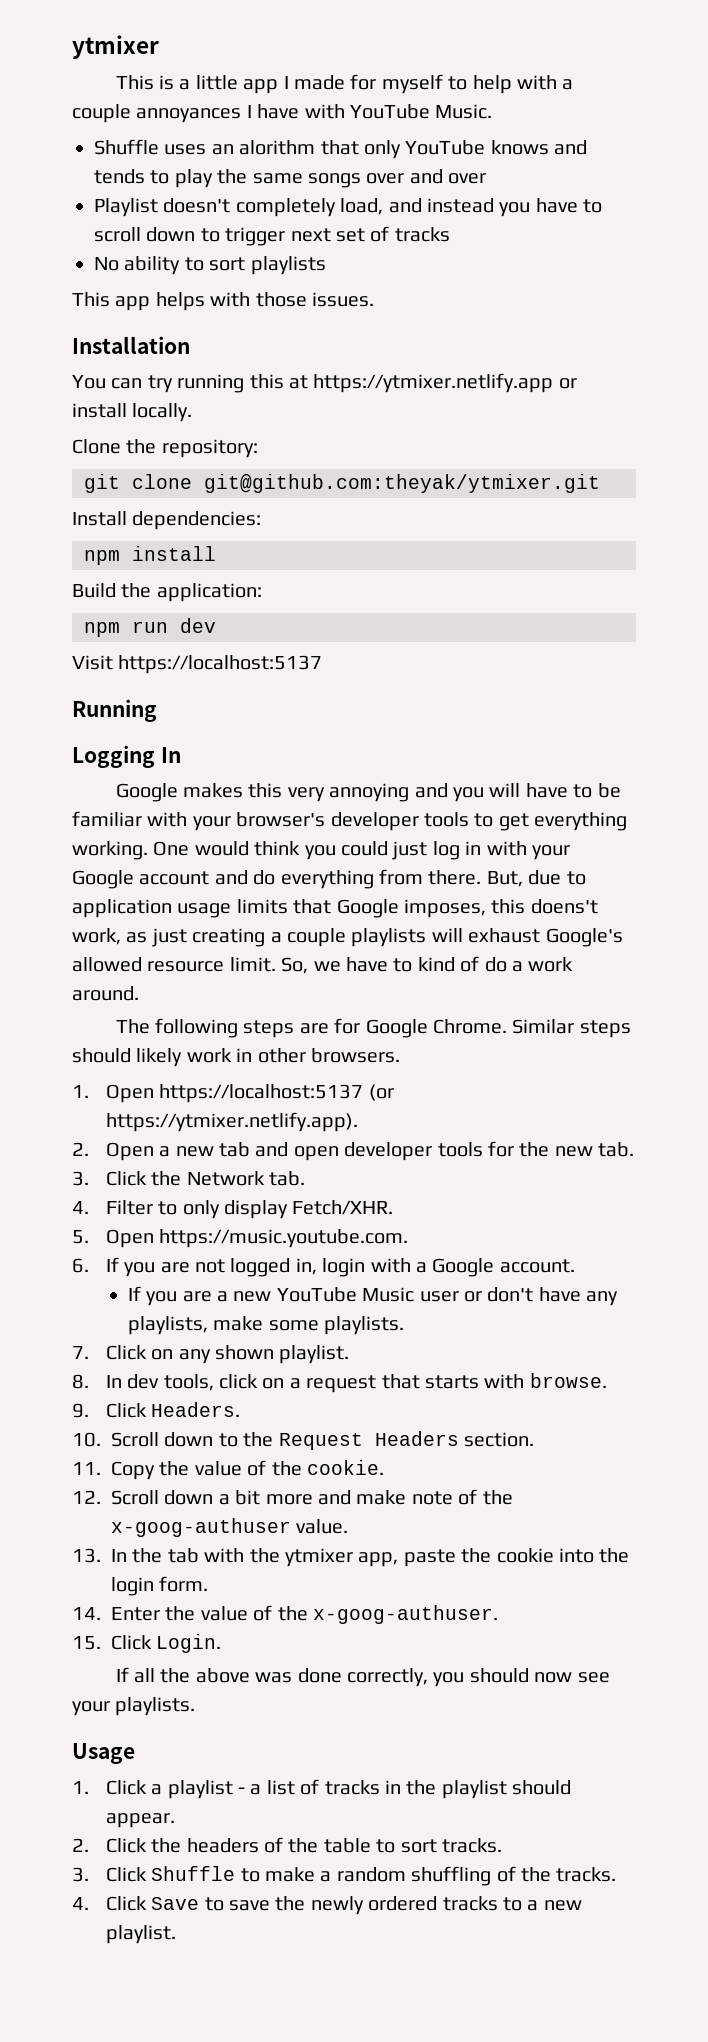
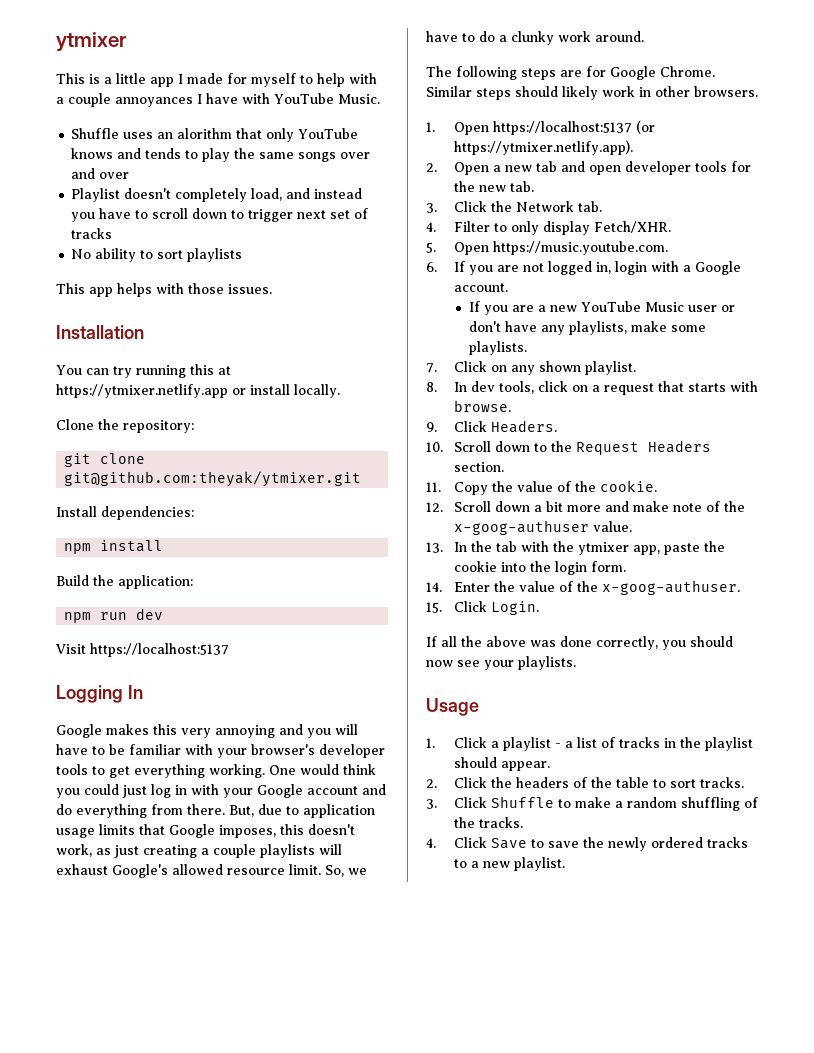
- Running
- But, due to application usage limits that Google imposes, this doens't work, as just creating a couple playlists will exhaust Google's allowed resource limit.
+ But, due to application usage limits that Google imposes, this doesn't work, as just creating a couple playlists will exhaust Google's allowed resource limit.
- So, we have to kind of do a work around.
+ So, we have to do a clunky work around.

